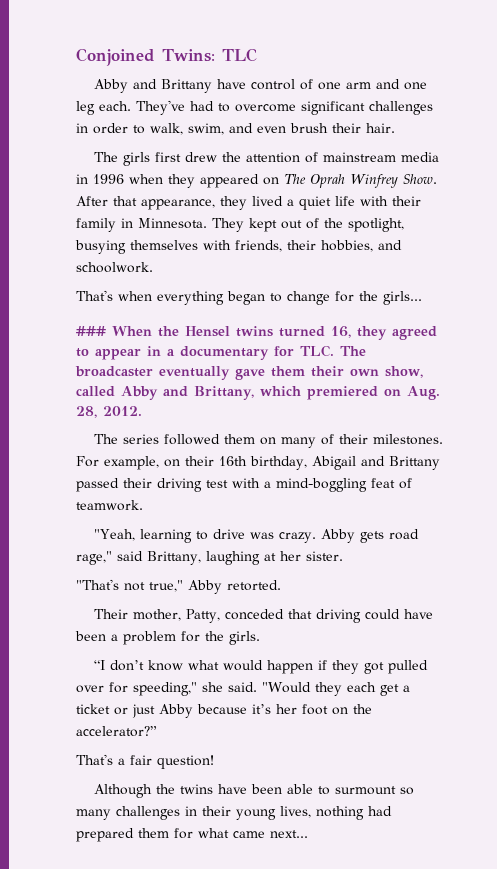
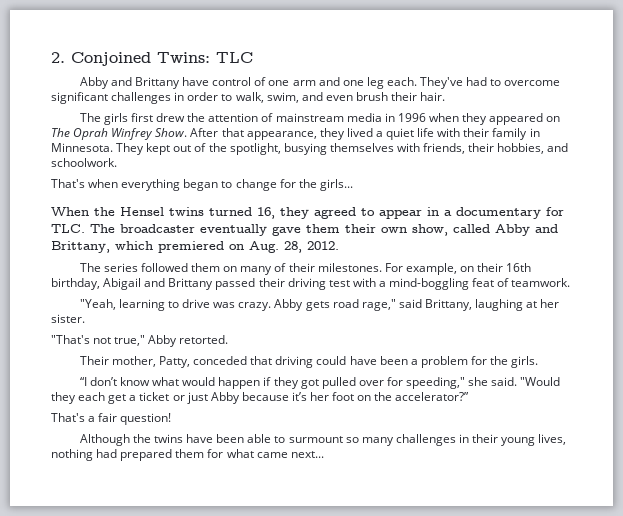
- Conjoined Twins: TLC
+ 2. Conjoined Twins: TLC
- ### When the Hensel twins turned 16, they agreed to appear in a documentary for TLC. The broadcaster eventually gave them their own show, called Abby and Brittany, which premiered on Aug. 28, 2012.
+ When the Hensel twins turned 16, they agreed to appear in a documentary for TLC. The broadcaster eventually gave them their own show, called Abby and Brittany, which premiered on Aug. 28, 2012.

